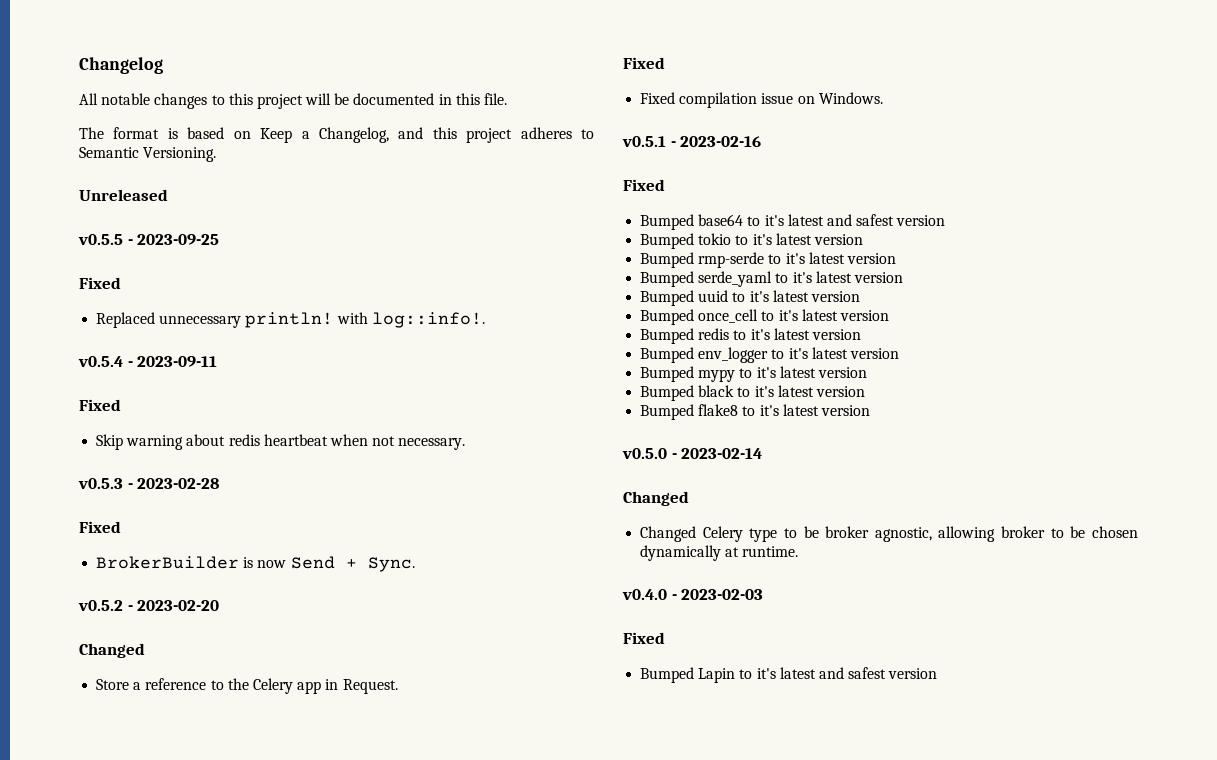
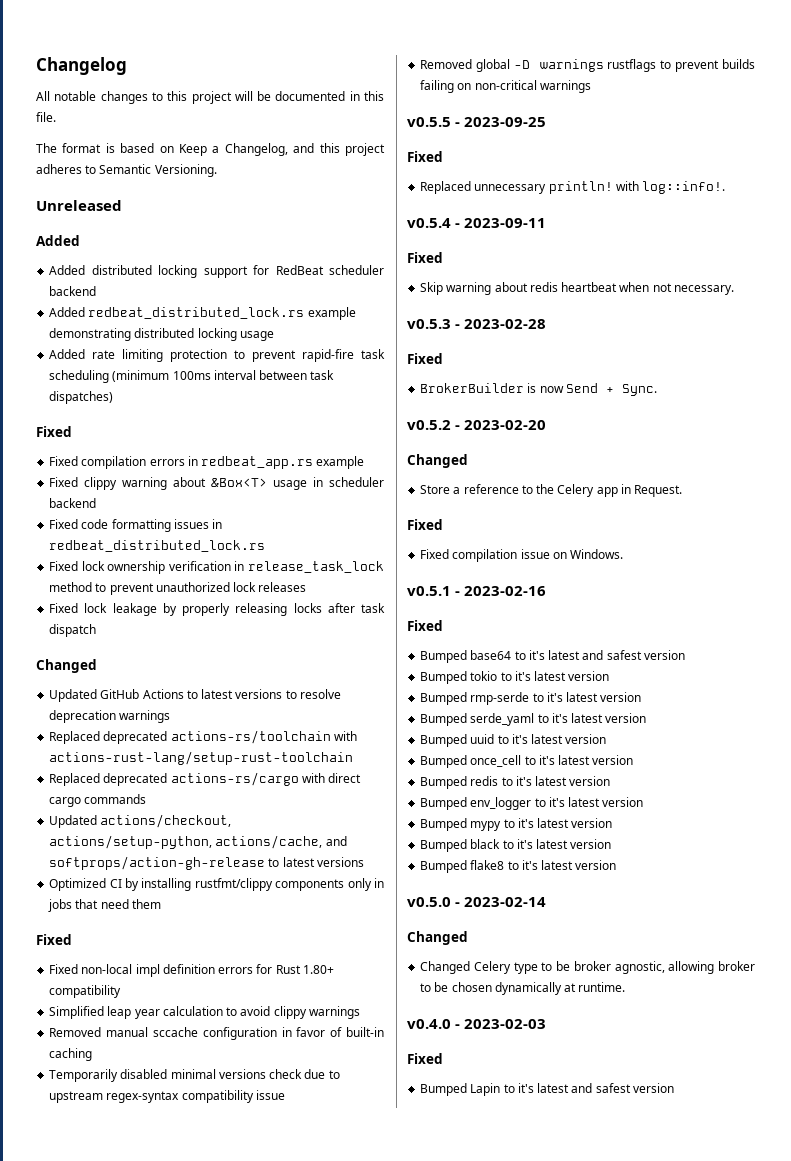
  Unreleased
+ Added
+ Added distributed locking support for RedBeat scheduler backend
+ Added redbeat_distributed_lock.rs example demonstrating distributed locking usage
+ Added rate limiting protection to prevent rapid-fire task scheduling (minimum 100ms interval between task dispatches)
+ Fixed
+ Fixed compilation errors in redbeat_app.rs example
+ Fixed clippy warning about &Box<T> usage in scheduler backend
+ Fixed code formatting issues in redbeat_distributed_lock.rs
+ Fixed lock ownership verification in release_task_lock method to prevent unauthorized lock releases
+ Fixed lock leakage by properly releasing locks after task dispatch
+ Changed
+ Updated GitHub Actions to latest versions to resolve deprecation warnings
+ Replaced deprecated actions-rs/toolchain with actions-rust-lang/setup-rust-toolchain
+ Replaced deprecated actions-rs/cargo with direct cargo commands
+ Updated actions/checkout, actions/setup-python, actions/cache, and softprops/action-gh-release to latest versions
+ Optimized CI by installing rustfmt/clippy components only in jobs that need them
+ Fixed
+ Fixed non-local impl definition errors for Rust 1.80+ compatibility
+ Simplified leap year calculation to avoid clippy warnings
+ Removed manual sccache configuration in favor of built-in caching
+ Temporarily disabled minimal versions check due to upstream regex-syntax compatibility issue
+ Removed global -D warnings rustflags to prevent builds failing on non-critical warnings

